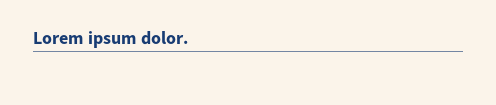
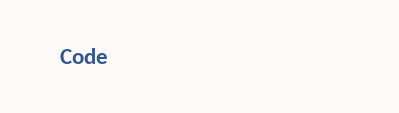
- Lorem ipsum dolor.
+ Code

